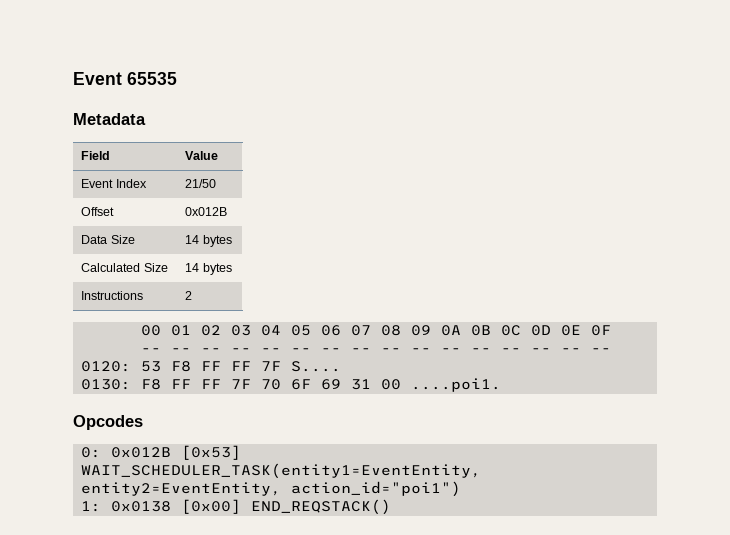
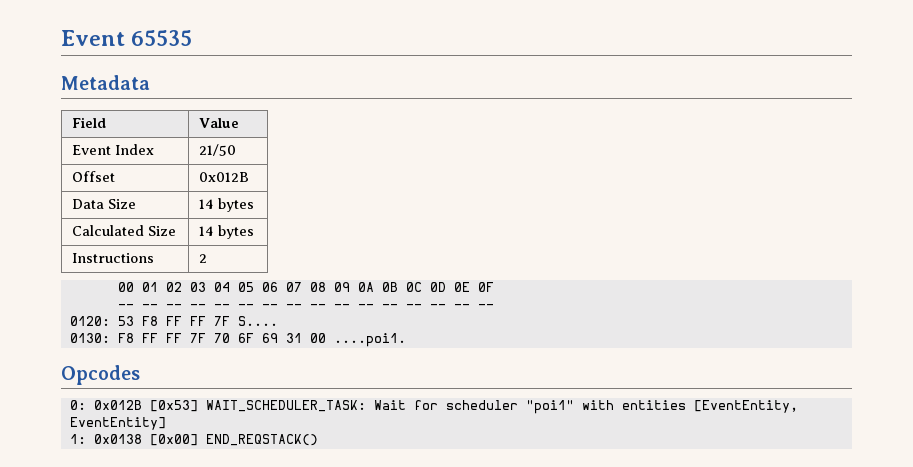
- 0: 0x012B [0x53] WAIT_SCHEDULER_TASK(entity1=EventEntity, entity2=EventEntity, action_id="poi1")
+ 0: 0x012B [0x53] WAIT_SCHEDULER_TASK: Wait for scheduler "poi1" with entities [EventEntity, EventEntity]

